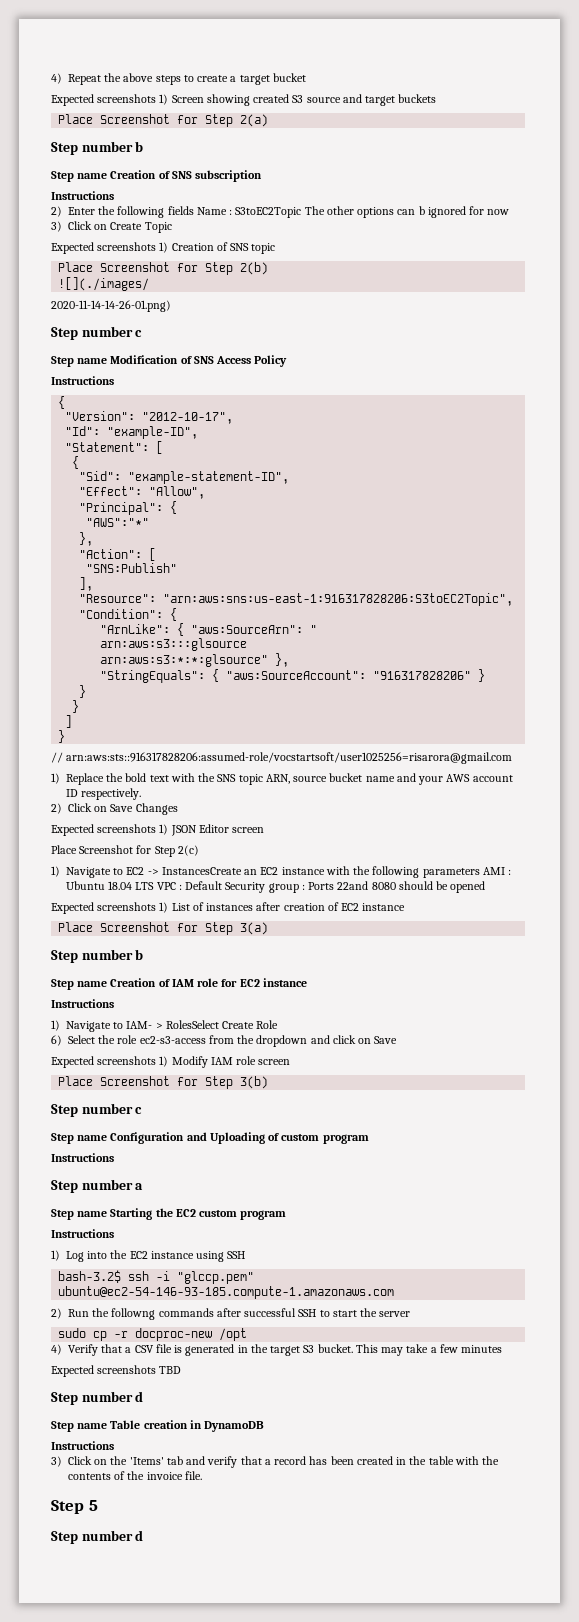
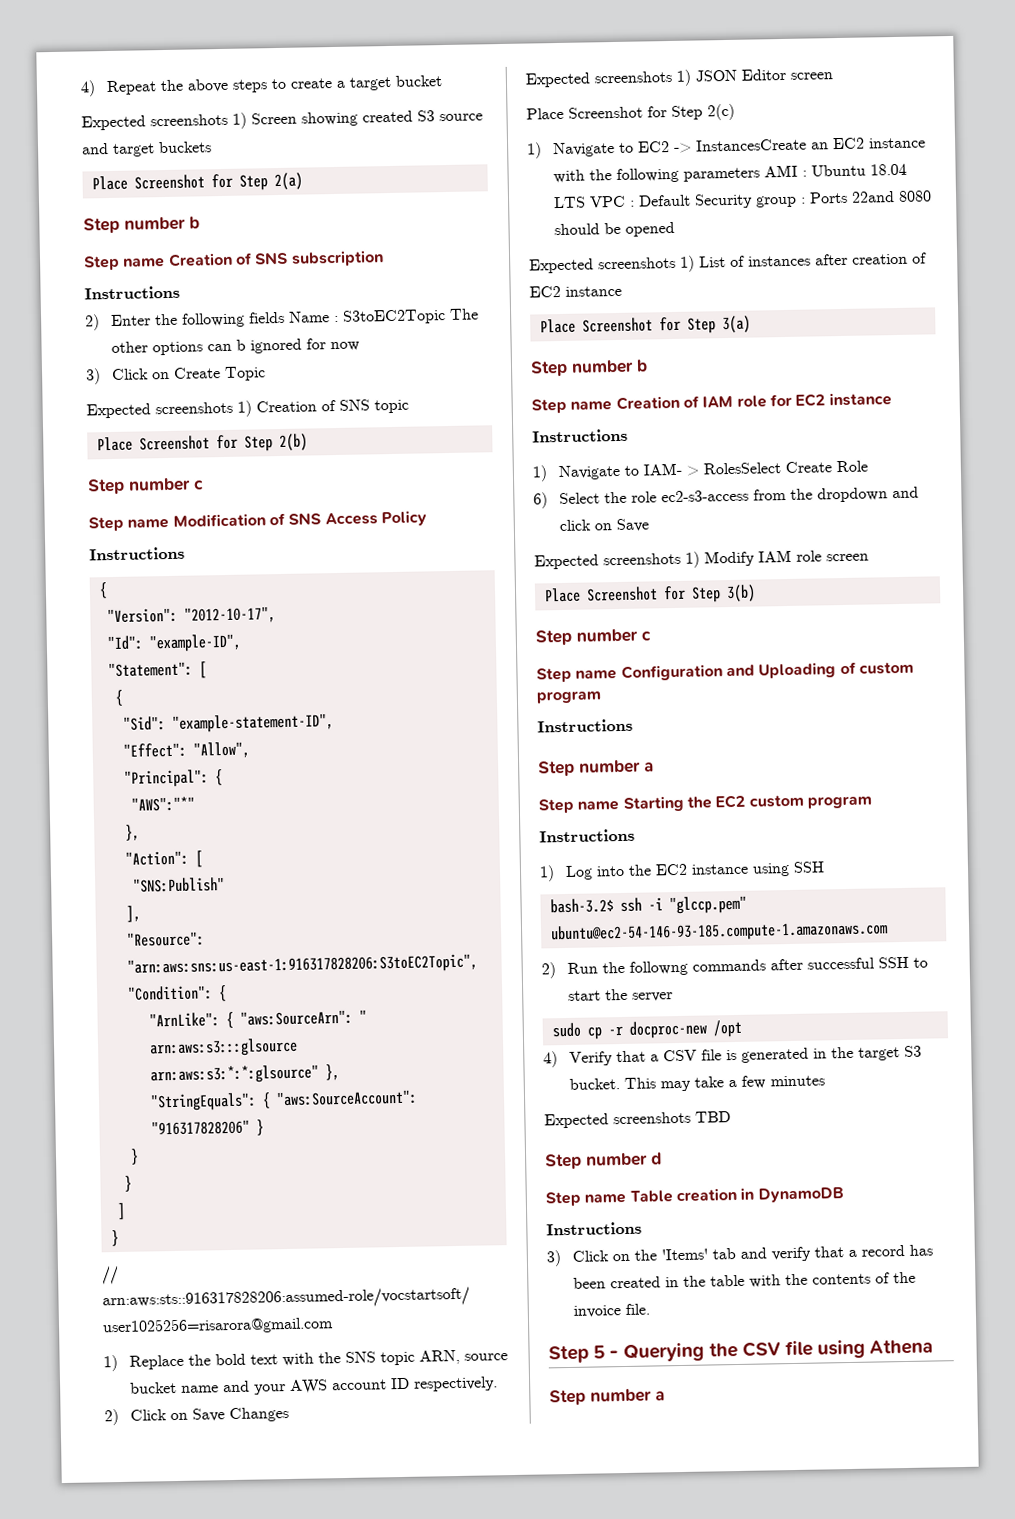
- ![](./images/
- 2020-11-14-14-26-01.png)
- Step 5
- Step number d
+ Step 5 - Querying the CSV file using Athena
+ Step number a

